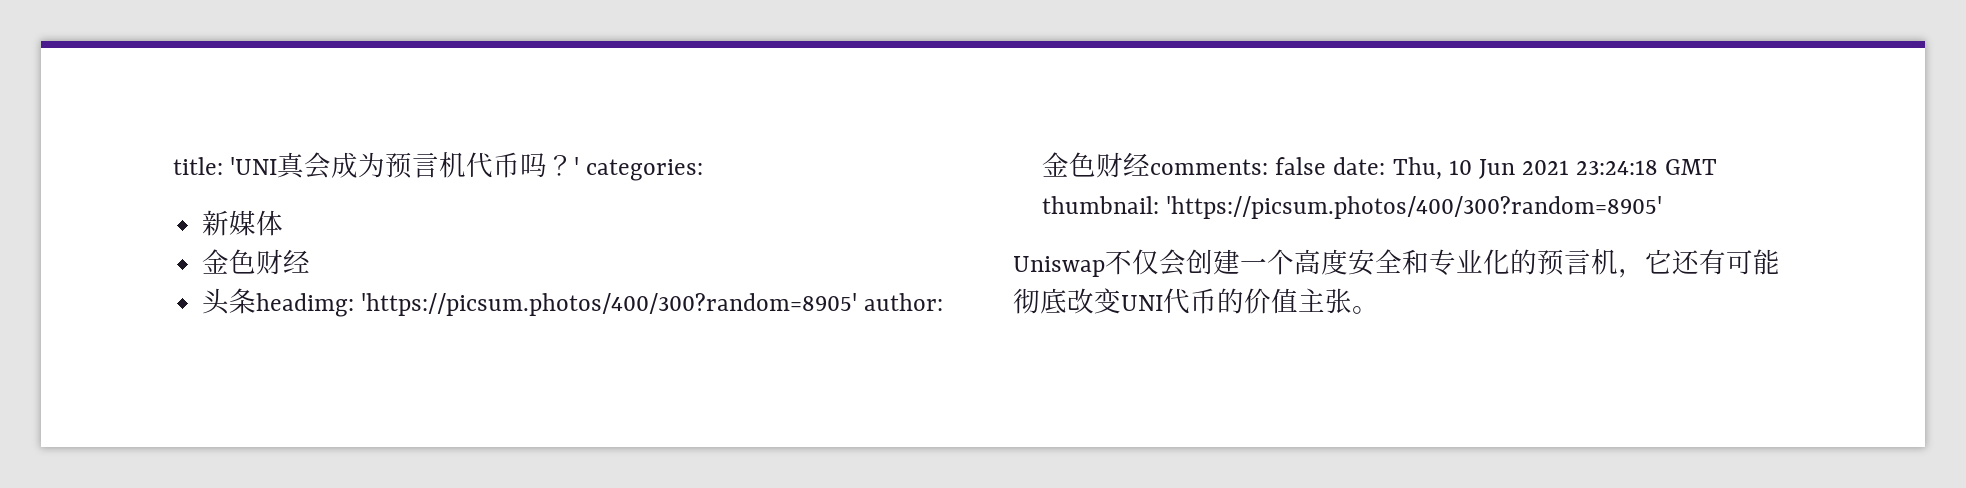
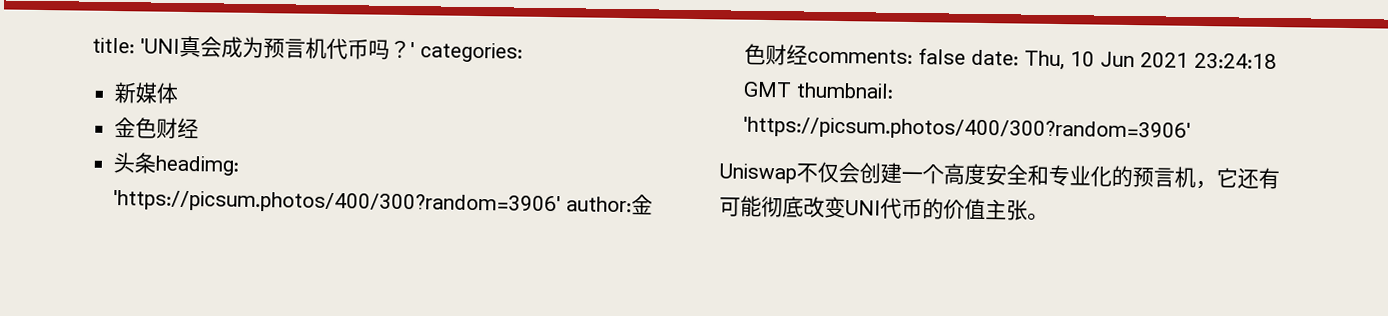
- 头条headimg: 'https://picsum.photos/400/300?random=8905' author:金色财经comments: false date: Thu, 10 Jun 2021 23:24:18 GMT thumbnail: 'https://picsum.photos/400/300?random=8905'
+ 头条headimg: 'https://picsum.photos/400/300?random=3906' author:金色财经comments: false date: Thu, 10 Jun 2021 23:24:18 GMT thumbnail: 'https://picsum.photos/400/300?random=3906'

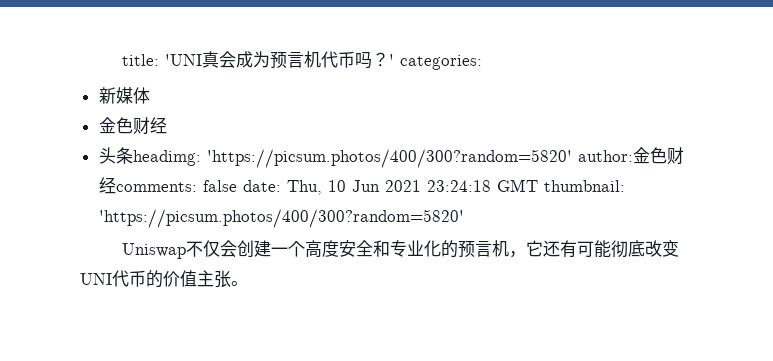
- 头条headimg: 'https://picsum.photos/400/300?random=3906' author:金色财经comments: false date: Thu, 10 Jun 2021 23:24:18 GMT thumbnail: 'https://picsum.photos/400/300?random=3906'
+ 头条headimg: 'https://picsum.photos/400/300?random=5820' author:金色财经comments: false date: Thu, 10 Jun 2021 23:24:18 GMT thumbnail: 'https://picsum.photos/400/300?random=5820'

